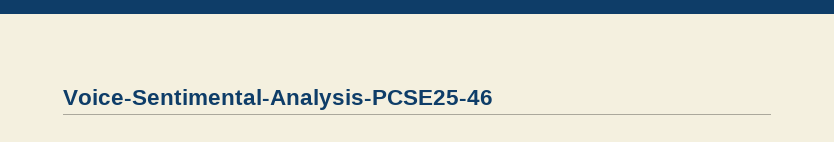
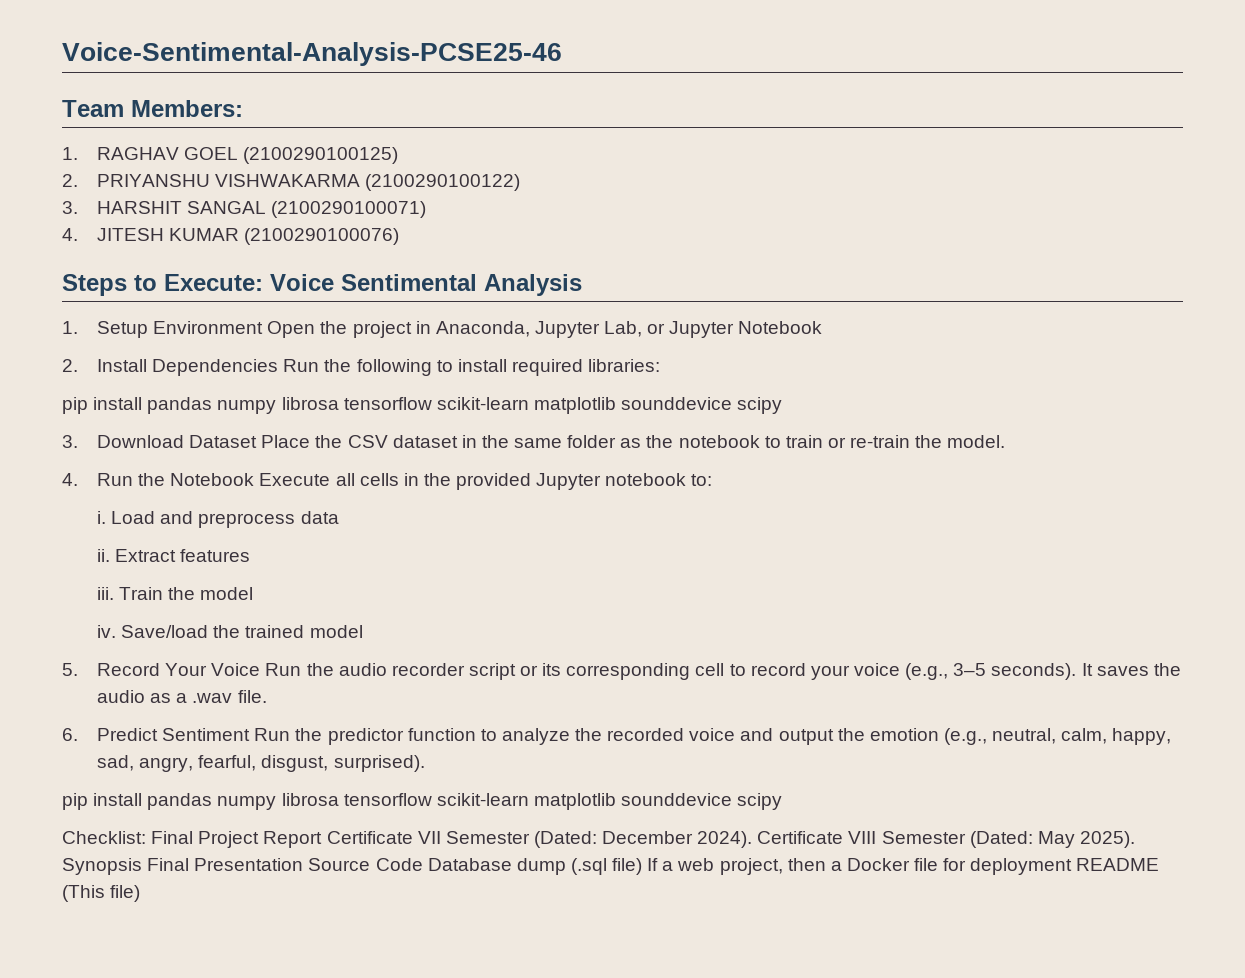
+ Team Members:
+ 1. RAGHAV GOEL (2100290100125)
+ 2. PRIYANSHU VISHWAKARMA (2100290100122)
+ 3. HARSHIT SANGAL (2100290100071)
+ 4. JITESH KUMAR (2100290100076)
+ Steps to Execute: Voice Sentimental Analysis
+ 1. Setup Environment Open the project in Anaconda, Jupyter Lab, or Jupyter Notebook
+ 2. Install Dependencies Run the following to install required libraries:
+ pip install pandas numpy librosa tensorflow scikit-learn matplotlib sounddevice scipy
+ 3. Download Dataset Place the CSV dataset in the same folder as the notebook to train or re-train the model.
+ 4. Run the Notebook Execute all cells in the provided Jupyter notebook to:
+ i. Load and preprocess data
+ ii. Extract features
+ iii. Train the model
+ iv. Save/load the trained model
+ 5. Record Your Voice Run the audio recorder script or its corresponding cell to record your voice (e.g., 3–5 seconds). It saves the audio as a .wav file.
+ 6. Predict Sentiment Run the predictor function to analyze the recorded voice and output the emotion (e.g., neutral, calm, happy, sad, angry, fearful, disgust, surprised).
+ pip install pandas numpy librosa tensorflow scikit-learn matplotlib sounddevice scipy
+ Checklist: Final Project Report Certificate VII Semester (Dated: December 2024). Certificate VIII Semester (Dated: May 2025). Synopsis Final Presentation Source Code Database dump (.sql file) If a web project, then a Docker file for deployment README (This file)

